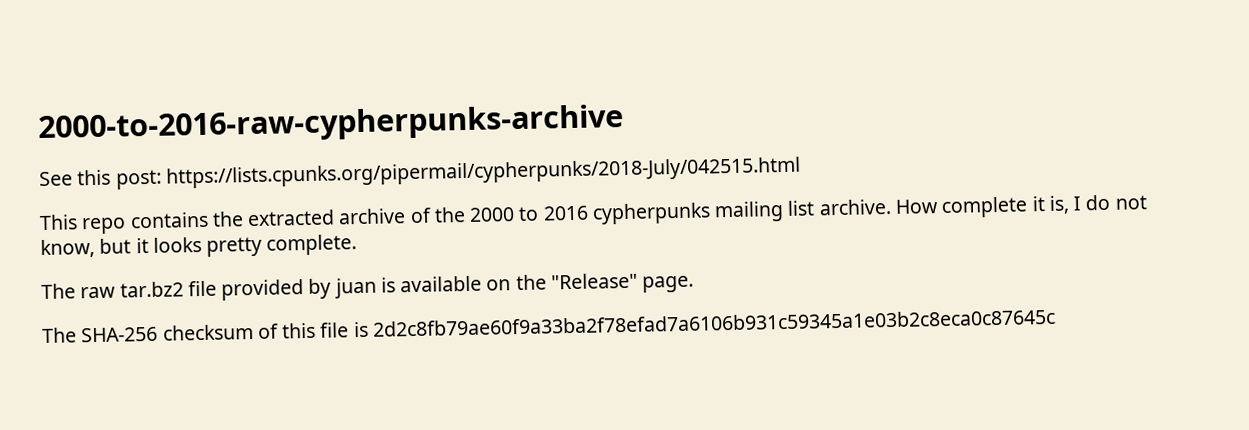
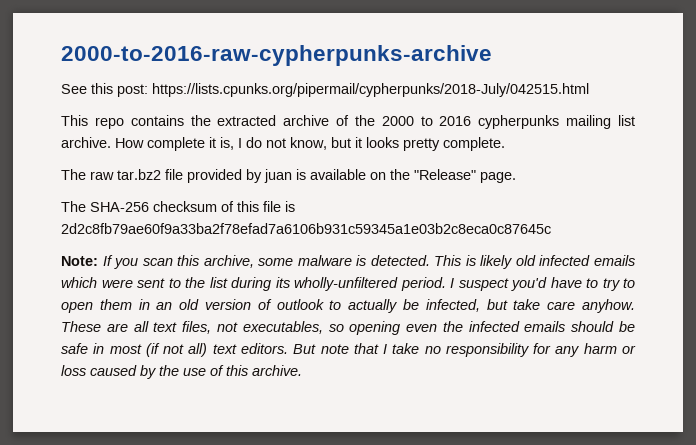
+ Note: If you scan this archive, some malware is detected. This is likely old infected emails which were sent to the list during its wholly-unfiltered period. I suspect you'd have to try to open them in an old version of outlook to actually be infected, but take care anyhow. These are all text files, not executables, so opening even the infected emails should be safe in most (if not all) text editors. But note that I take no responsibility for any harm or loss caused by the use of this archive.

